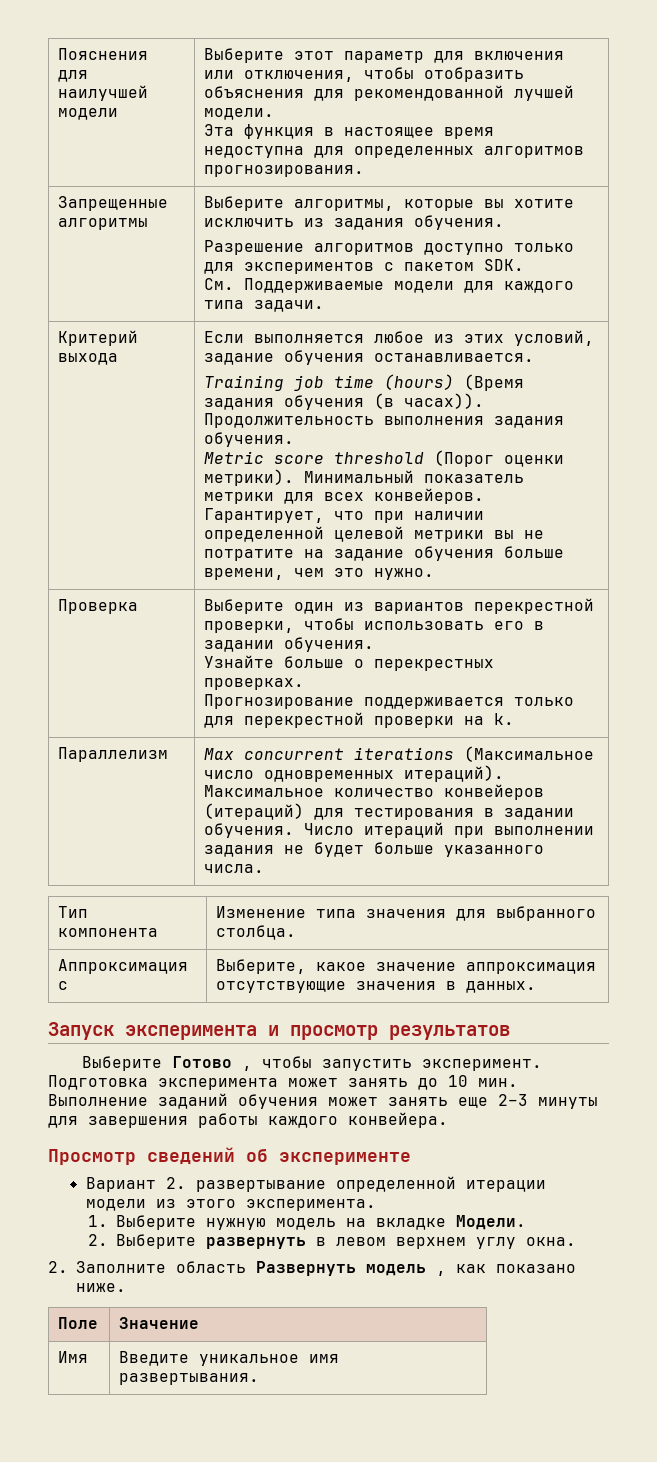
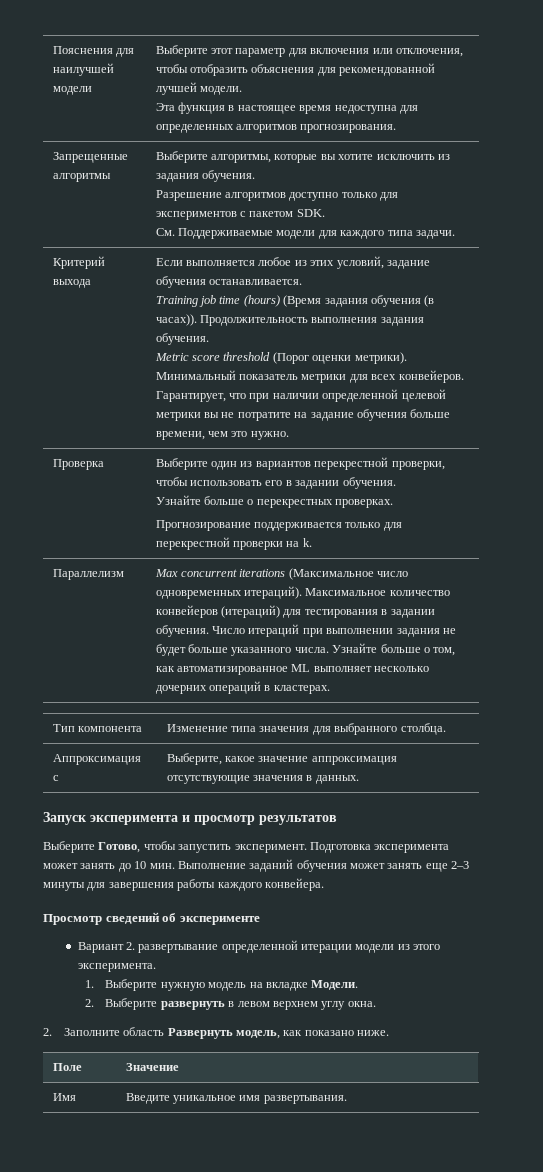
- Параллелизм | Max concurrent iterations (Максимальное число одновременных итераций). Максимальное количество конвейеров (итераций) для тестирования в задании обучения. Число итераций при выполнении задания не будет больше указанного числа.
+ Параллелизм | Max concurrent iterations (Максимальное число одновременных итераций). Максимальное количество конвейеров (итераций) для тестирования в задании обучения. Число итераций при выполнении задания не будет больше указанного числа. Узнайте больше о том, как автоматизированное ML выполняет несколько дочерних операций в кластерах.
- Выберите Готово , чтобы запустить эксперимент.
+ Выберите Готово, чтобы запустить эксперимент.
- 2. Заполните область Развернуть модель , как показано ниже.
+ 2. Заполните область Развернуть модель, как показано ниже.

